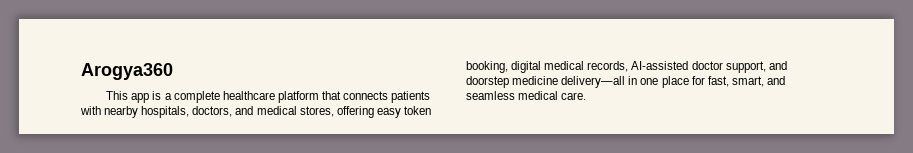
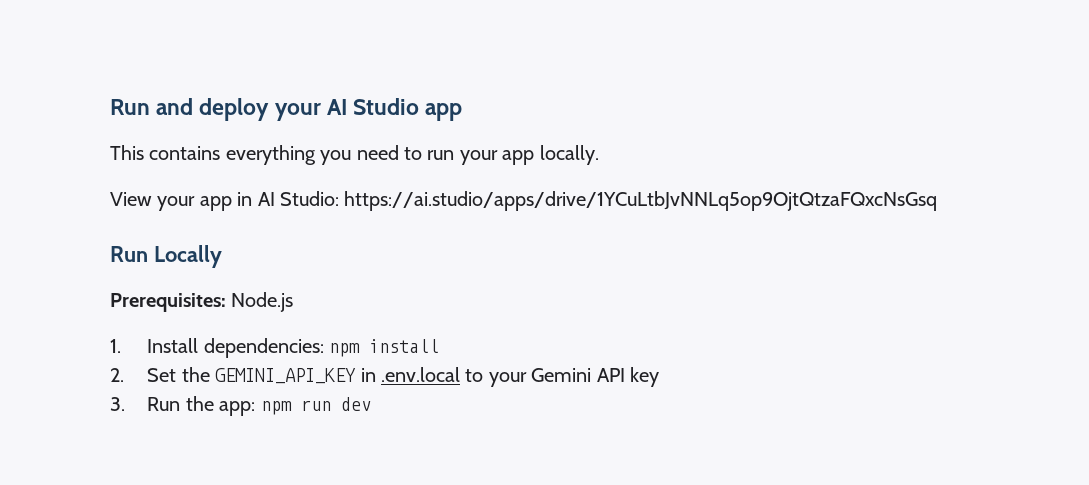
- Arogya360
- This app is a complete healthcare platform that connects patients with nearby hospitals, doctors, and medical stores, offering easy token booking, digital medical records, AI-assisted doctor support, and doorstep medicine delivery—all in one place for fast, smart, and seamless medical care.
+ Run and deploy your AI Studio app
+ This contains everything you need to run your app locally.
+ View your app in AI Studio: https://ai.studio/apps/drive/1YCuLtbJvNNLq5op9OjtQtzaFQxcNsGsq
+ Run Locally
+ Prerequisites: Node.js
+ 1. Install dependencies: npm install
+ 2. Set the GEMINI_API_KEY in .env.local to your Gemini API key
+ 3. Run the app: npm run dev

